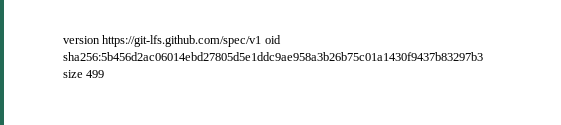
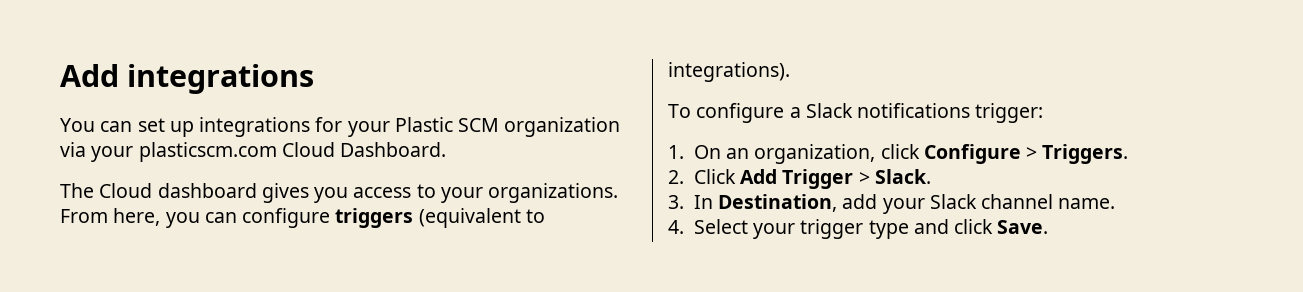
- version https://git-lfs.github.com/spec/v1 oid sha256:5b456d2ac06014ebd27805d5e1ddc9ae958a3b26b75c01a1430f9437b83297b3 size 499
+ Add integrations
+ You can set up integrations for your Plastic SCM organization via your plasticscm.com Cloud Dashboard.
+ The Cloud dashboard gives you access to your organizations. From here, you can configure triggers (equivalent to integrations).
+ To configure a Slack notifications trigger:
+ 1. On an organization, click Configure > Triggers.
+ 2. Click Add Trigger > Slack.
+ 3. In Destination, add your Slack channel name.
+ 4. Select your trigger type and click Save.

